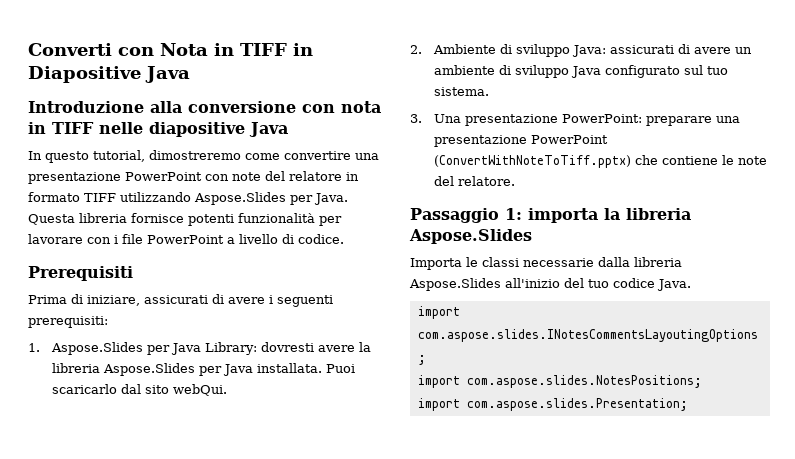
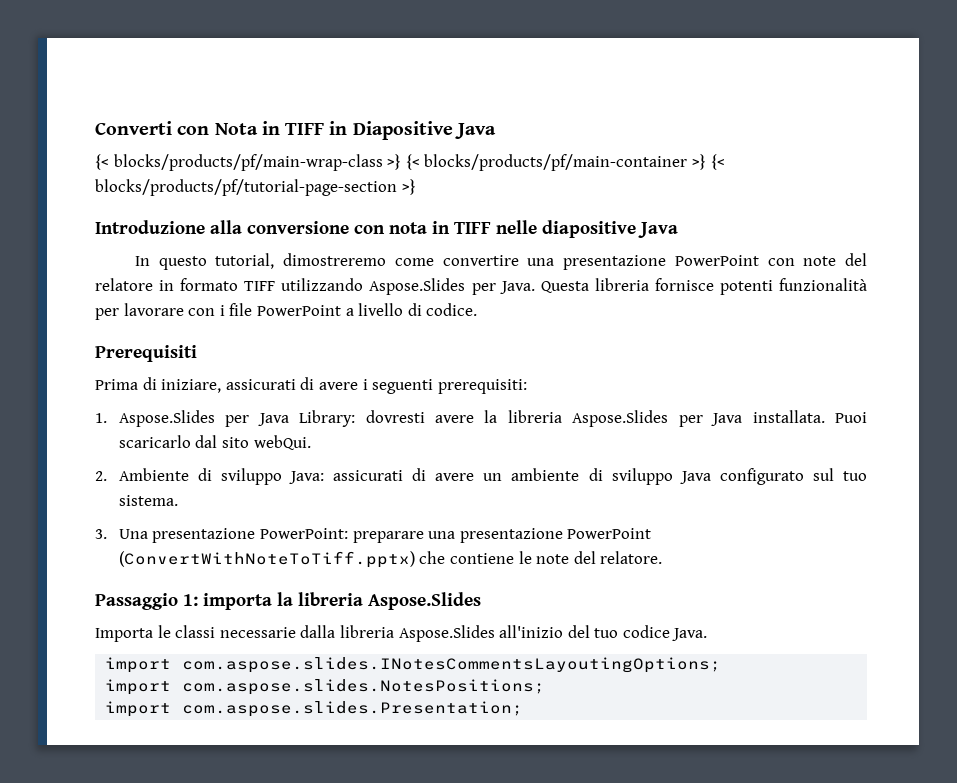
+ {< blocks/products/pf/main-wrap-class >} {< blocks/products/pf/main-container >} {< blocks/products/pf/tutorial-page-section >}

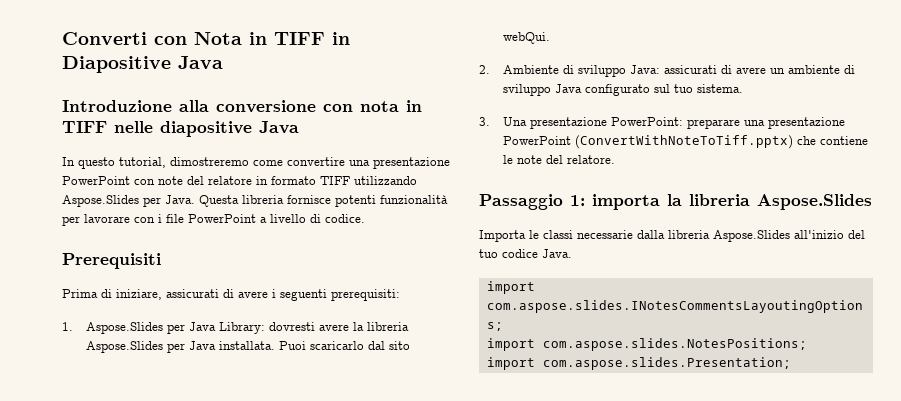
- {< blocks/products/pf/main-wrap-class >} {< blocks/products/pf/main-container >} {< blocks/products/pf/tutorial-page-section >}

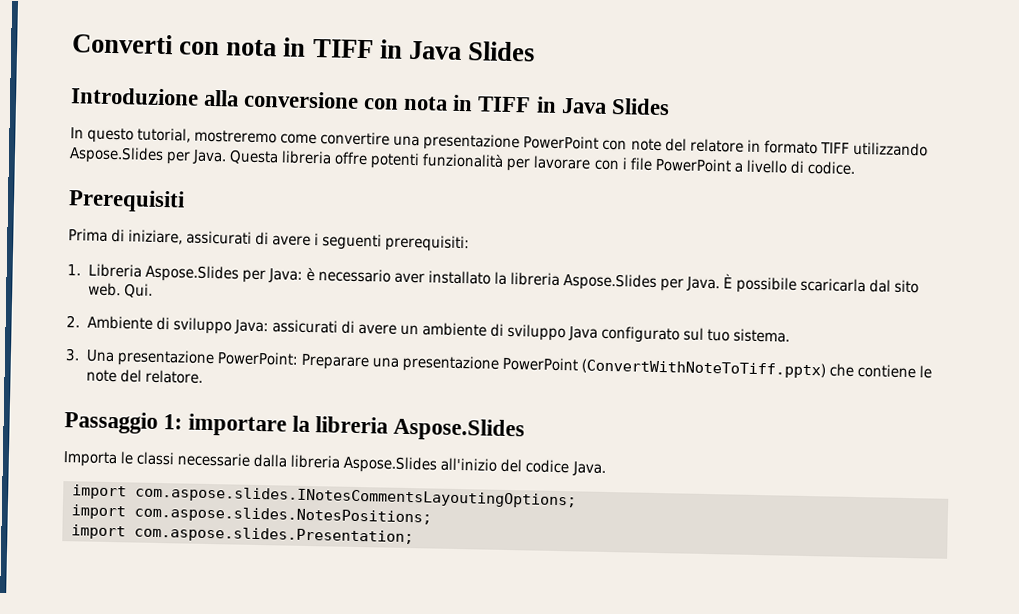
- Converti con Nota in TIFF in Diapositive Java
+ Converti con nota in TIFF in Java Slides
- Introduzione alla conversione con nota in TIFF nelle diapositive Java
+ Introduzione alla conversione con nota in TIFF in Java Slides
- In questo tutorial, dimostreremo come convertire una presentazione PowerPoint con note del relatore in formato TIFF utilizzando Aspose.Slides per Java.
+ In questo tutorial, mostreremo come convertire una presentazione PowerPoint con note del relatore in formato TIFF utilizzando Aspose.Slides per Java.
- Questa libreria fornisce potenti funzionalità per lavorare con i file PowerPoint a livello di codice.
+ Questa libreria offre potenti funzionalità per lavorare con i file PowerPoint a livello di codice.
- 1. Aspose.Slides per Java Library: dovresti avere la libreria Aspose.Slides per Java installata. Puoi scaricarlo dal sito webQui.
+ 1. Libreria Aspose.Slides per Java: è necessario aver installato la libreria Aspose.Slides per Java. È possibile scaricarla dal sito web. Qui.
- 3. Una presentazione PowerPoint: preparare una presentazione PowerPoint (ConvertWithNoteToTiff.pptx) che contiene le note del relatore.
+ 3. Una presentazione PowerPoint: Preparare una presentazione PowerPoint (ConvertWithNoteToTiff.pptx) che contiene le note del relatore.
- Passaggio 1: importa la libreria Aspose.Slides
+ Passaggio 1: importare la libreria Aspose.Slides
- Importa le classi necessarie dalla libreria Aspose.Slides all'inizio del tuo codice Java.
+ Importa le classi necessarie dalla libreria Aspose.Slides all'inizio del codice Java.

